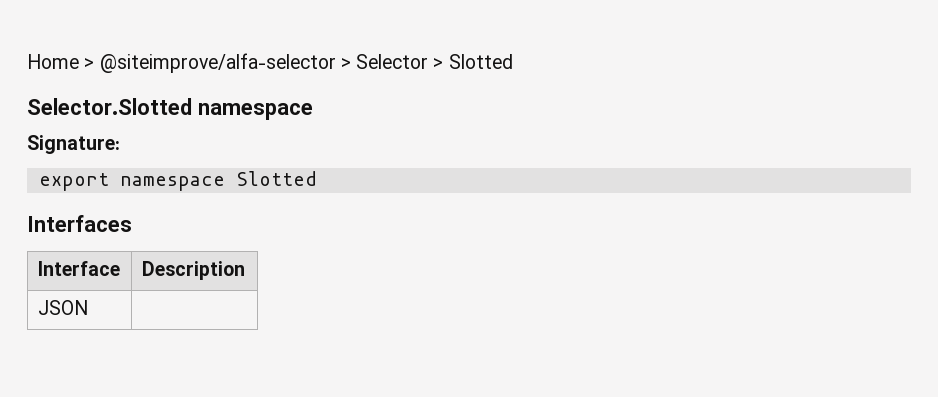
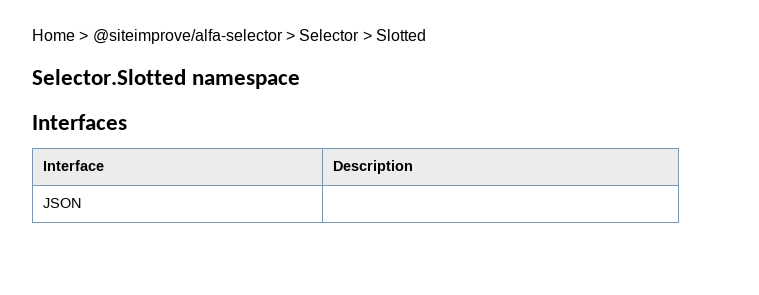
- Signature:
- export namespace Slotted

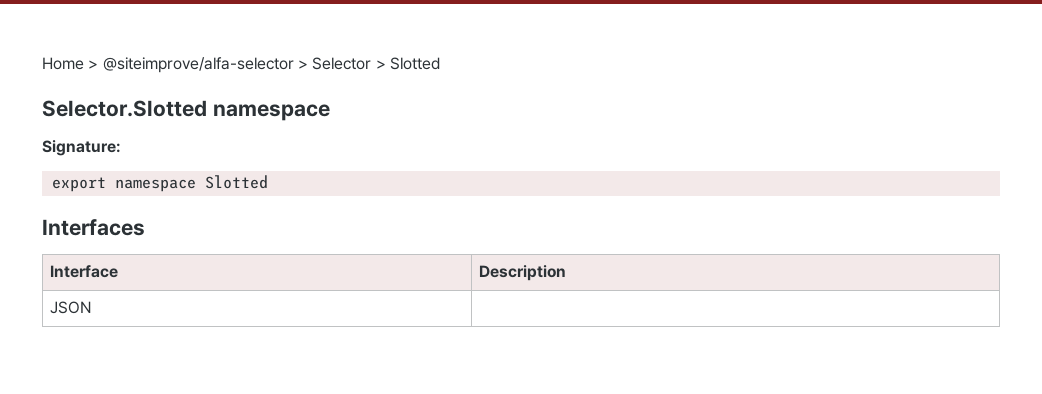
+ Signature:
+ export namespace Slotted

